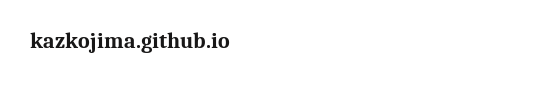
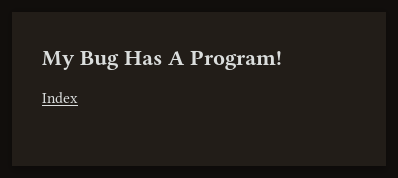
- kazkojima.github.io
+ My Bug Has A Program!
+ Index

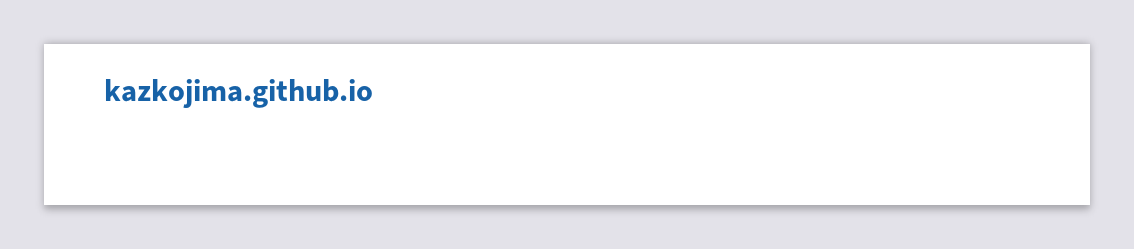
- My Bug Has A Program!
- Index
+ kazkojima.github.io

